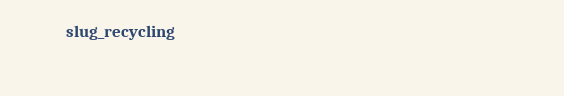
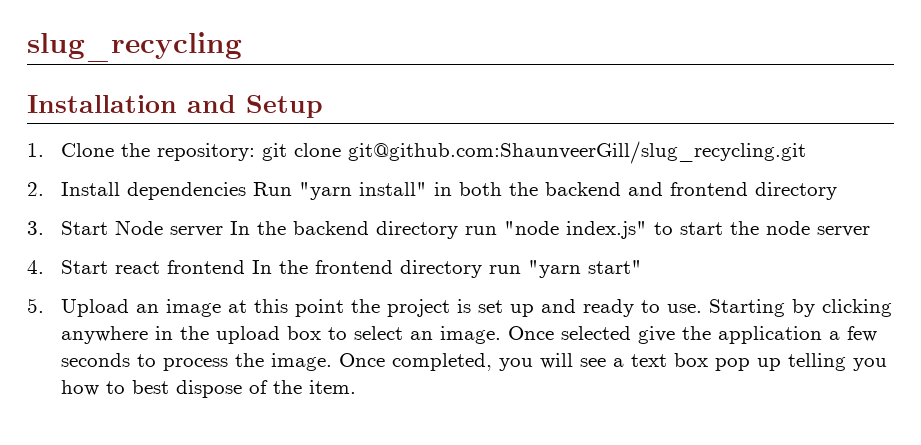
+ Installation and Setup
+ 1. Clone the repository: git clone git@github.com:ShaunveerGill/slug_recycling.git
+ 2. Install dependencies Run "yarn install" in both the backend and frontend directory
+ 3. Start Node server In the backend directory run "node index.js" to start the node server
+ 4. Start react frontend In the frontend directory run "yarn start"
+ 5. Upload an image at this point the project is set up and ready to use. Starting by clicking anywhere in the upload box to select an image. Once selected give the application a few seconds to process the image. Once completed, you will see a text box pop up telling you how to best dispose of the item.

